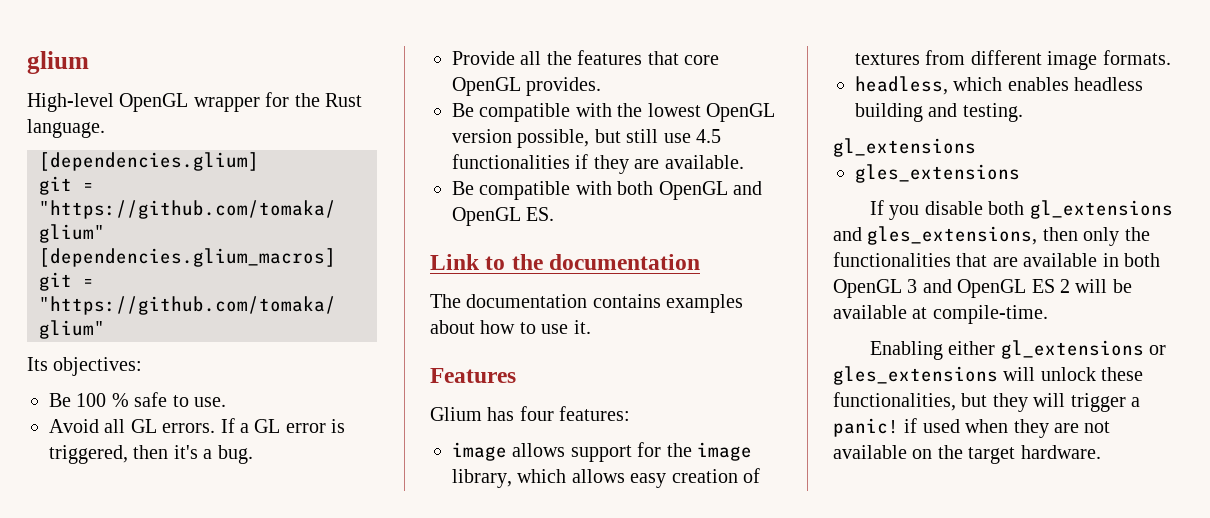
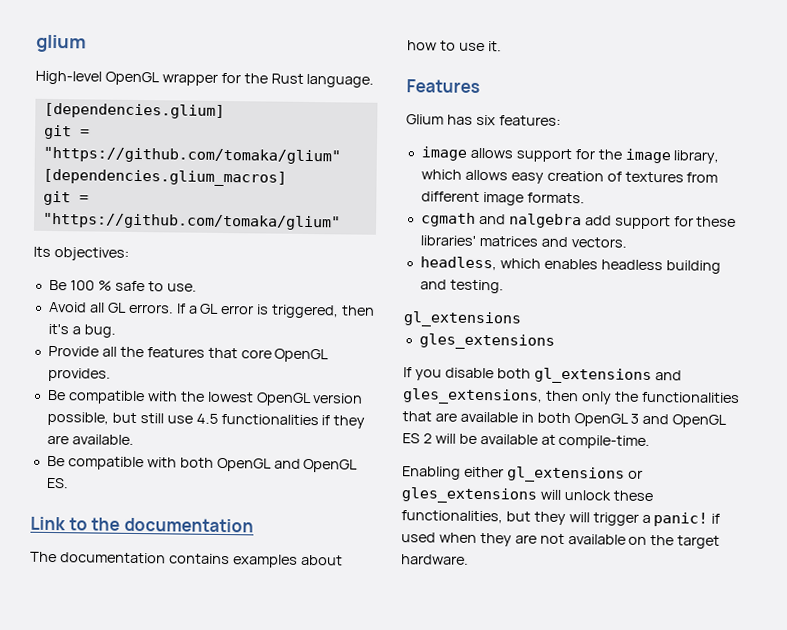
- Glium has four features:
+ Glium has six features:
+ cgmath and nalgebra add support for these libraries' matrices and vectors.

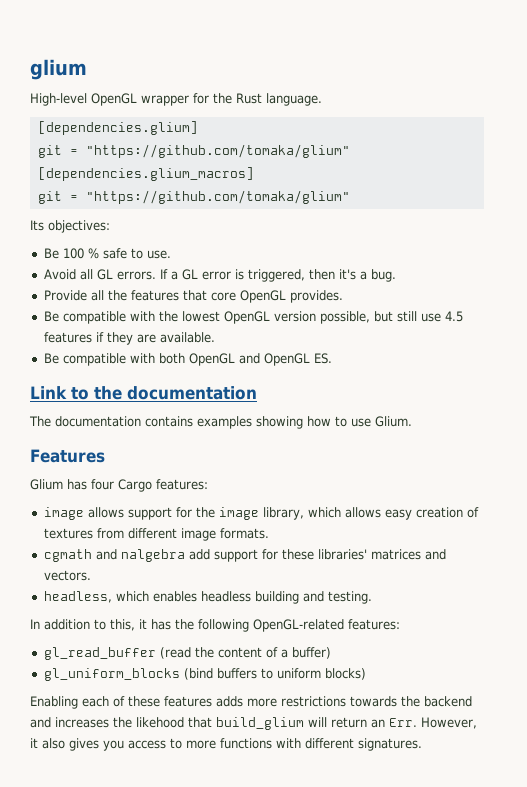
- Be compatible with the lowest OpenGL version possible, but still use 4.5 functionalities if they are available.
+ Be compatible with the lowest OpenGL version possible, but still use 4.5 features if they are available.
- The documentation contains examples about how to use it.
+ The documentation contains examples showing how to use Glium.
- Glium has six features:
+ Glium has four Cargo features:
  headless, which enables headless building and testing.
- gl_extensions
- gles_extensions
- If you disable both gl_extensions and gles_extensions, then only the functionalities that are available in both OpenGL 3 and OpenGL ES 2 will be available at compile-time.
- Enabling either gl_extensions or gles_extensions will unlock these functionalities, but they will trigger a panic! if used when they are not available on the target hardware.
+ In addition to this, it has the following OpenGL-related features:
+ gl_read_buffer (read the content of a buffer)
+ gl_uniform_blocks (bind buffers to uniform blocks)
+ Enabling each of these features adds more restrictions towards the backend and increases the likehood that build_glium will return an Err. However, it also gives you access to more functions with different signatures.

